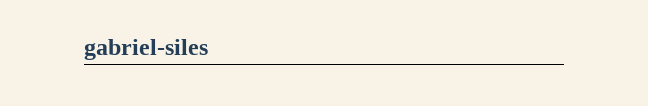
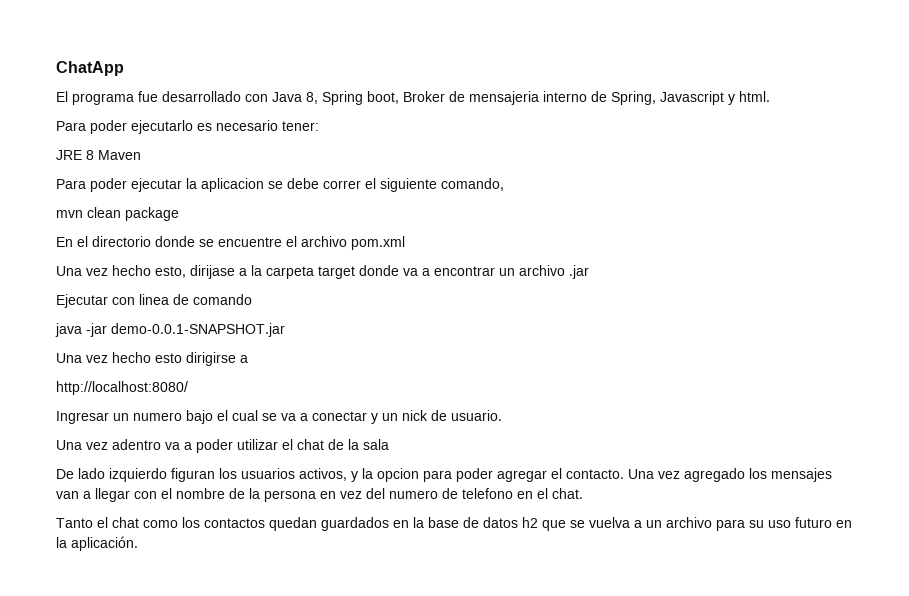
- gabriel-siles
+ ChatApp
+ El programa fue desarrollado con Java 8, Spring boot, Broker de mensajeria interno de Spring, Javascript y html.
+ Para poder ejecutarlo es necesario tener:
+ JRE 8 Maven
+ Para poder ejecutar la aplicacion se debe correr el siguiente comando,
+ mvn clean package
+ En el directorio donde se encuentre el archivo pom.xml
+ Una vez hecho esto, dirijase a la carpeta target donde va a encontrar un archivo .jar
+ Ejecutar con linea de comando
+ java -jar demo-0.0.1-SNAPSHOT.jar
+ Una vez hecho esto dirigirse a
+ http://localhost:8080/
+ Ingresar un numero bajo el cual se va a conectar y un nick de usuario.
+ Una vez adentro va a poder utilizar el chat de la sala
+ De lado izquierdo figuran los usuarios activos, y la opcion para poder agregar el contacto. Una vez agregado los mensajes van a llegar con el nombre de la persona en vez del numero de telefono en el chat.
+ Tanto el chat como los contactos quedan guardados en la base de datos h2 que se vuelva a un archivo para su uso futuro en la aplicación.

